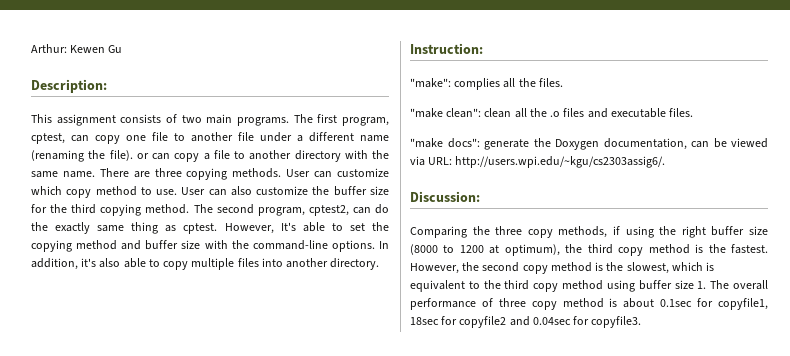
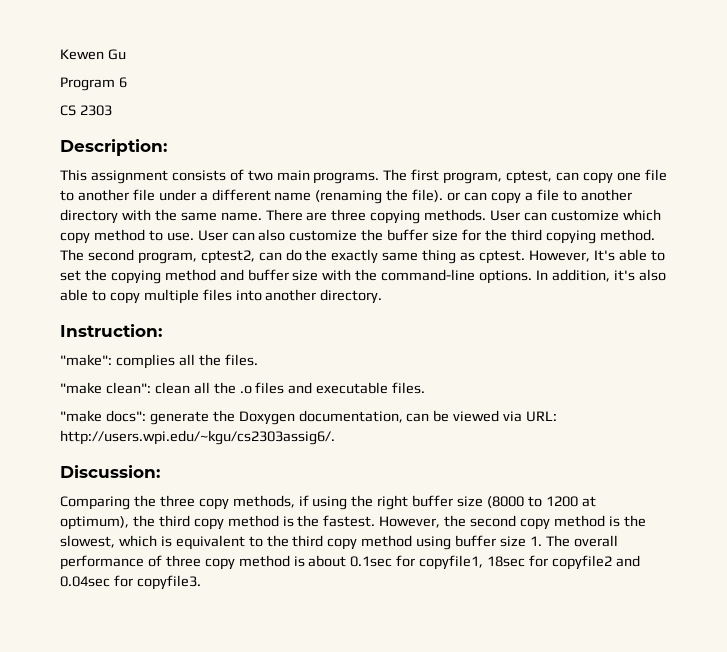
- Arthur: Kewen Gu
+ Kewen Gu
+ Program 6
+ CS 2303

